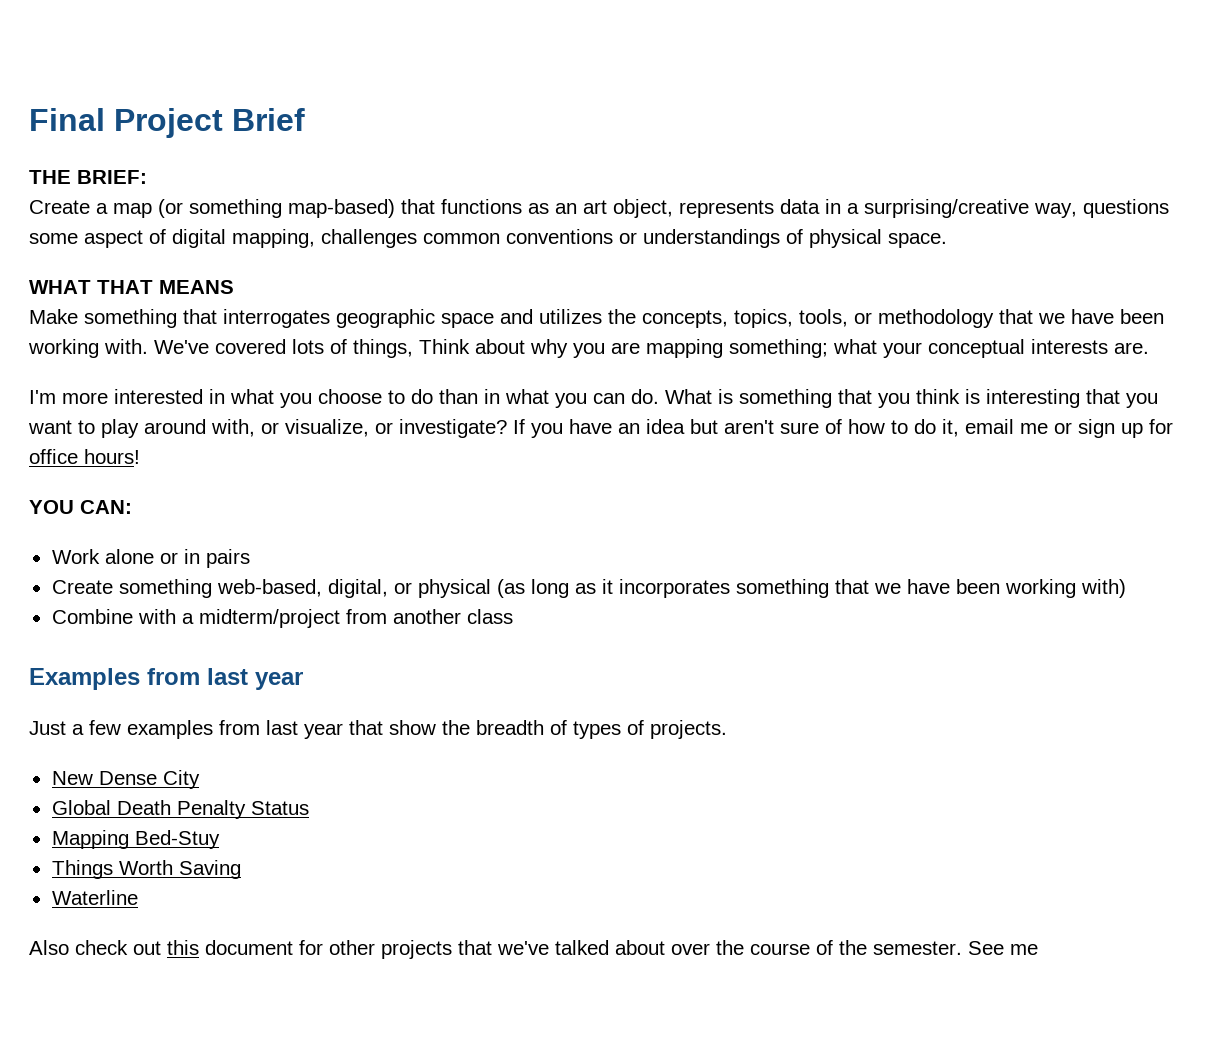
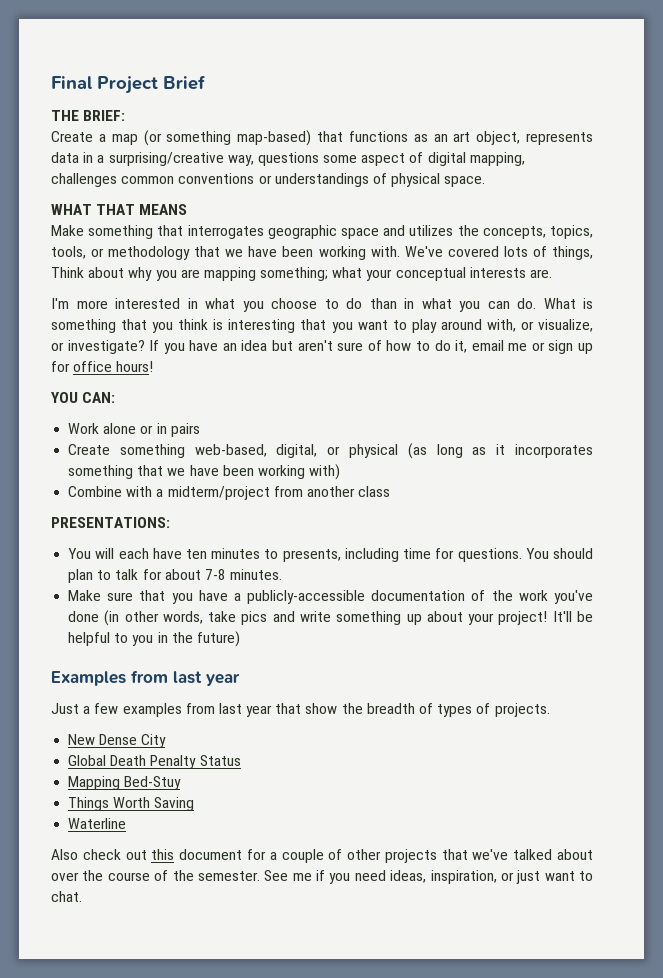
+ PRESENTATIONS:
+ You will each have ten minutes to presents, including time for questions. You should plan to talk for about 7-8 minutes.
+ Make sure that you have a publicly-accessible documentation of the work you've done (in other words, take pics and write something up about your project! It'll be helpful to you in the future)
- Also check out this document for other projects that we've talked about over the course of the semester.
+ Also check out this document for a couple of other projects that we've talked about over the course of the semester.
- See me
+ See me if you need ideas, inspiration, or just want to chat.

